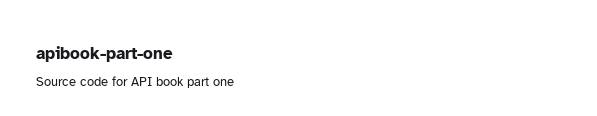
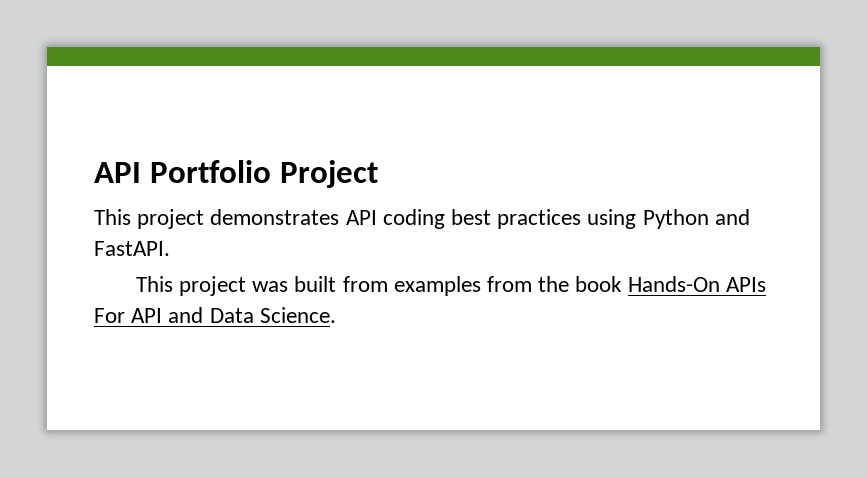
- apibook-part-one
- Source code for API book part one
+ API Portfolio Project
+ This project demonstrates API coding best practices using Python and FastAPI.
+ This project was built from examples from the book Hands-On APIs For API and Data Science.

